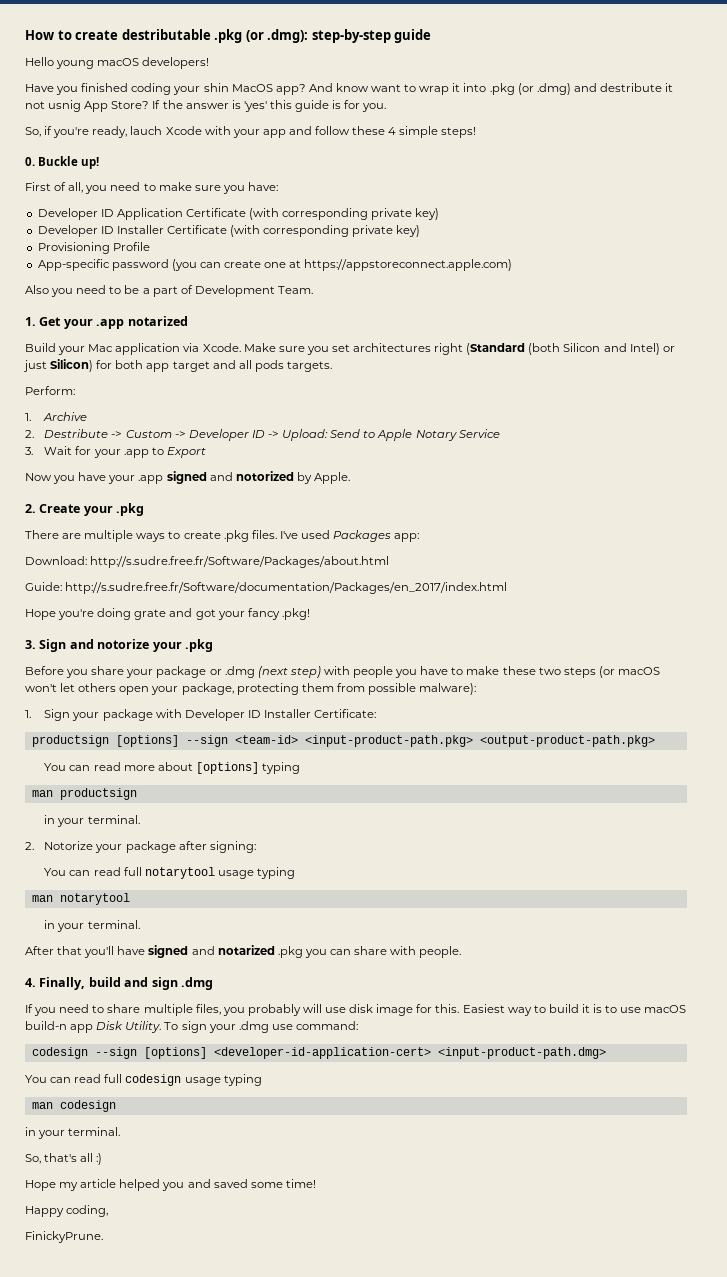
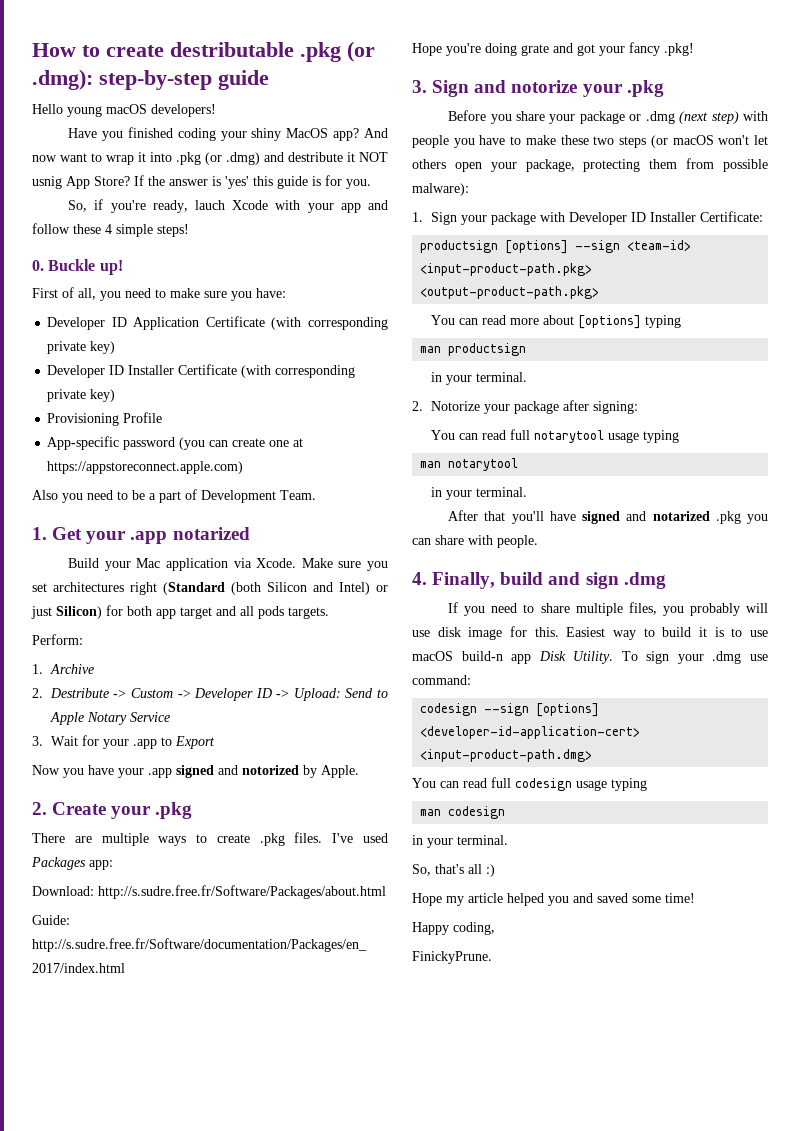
- Have you finished coding your shin MacOS app?
+ Have you finished coding your shiny MacOS app?
- And know want to wrap it into .pkg (or .dmg) and destribute it not usnig App Store?
+ And now want to wrap it into .pkg (or .dmg) and destribute it NOT usnig App Store?

